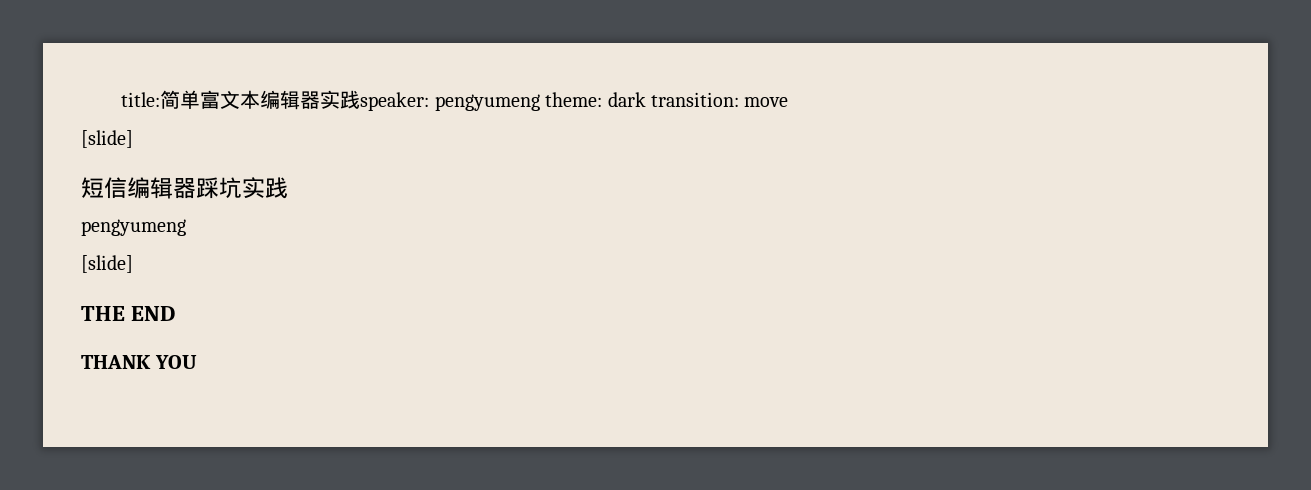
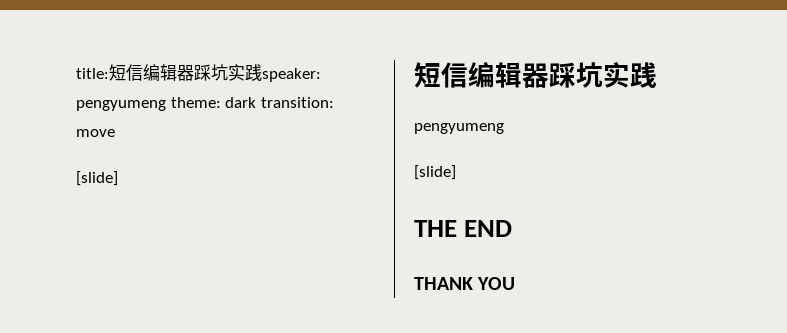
- title:简单富文本编辑器实践speaker: pengyumeng theme: dark transition: move
+ title:短信编辑器踩坑实践speaker: pengyumeng theme: dark transition: move

